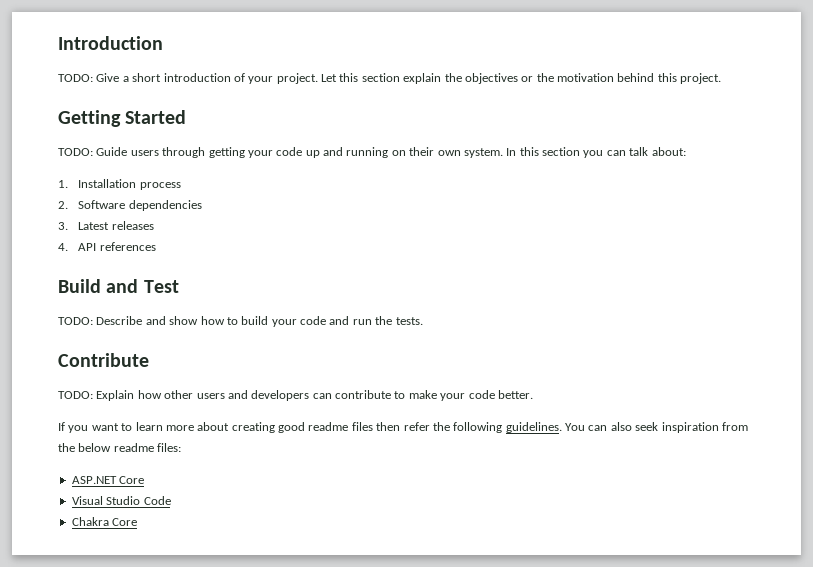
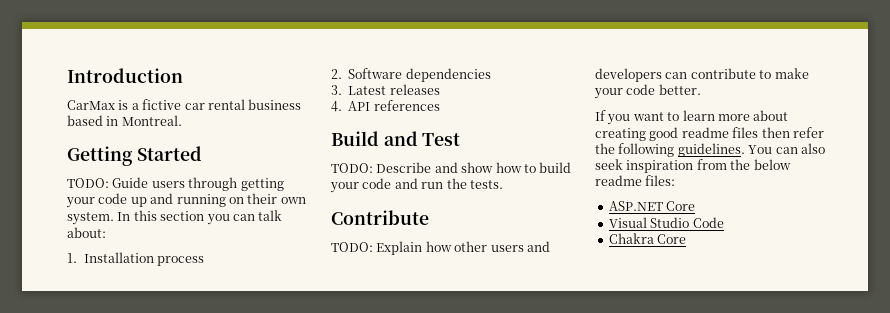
- TODO: Give a short introduction of your project. Let this section explain the objectives or the motivation behind this project.
+ CarMax is a fictive car rental business based in Montreal.

